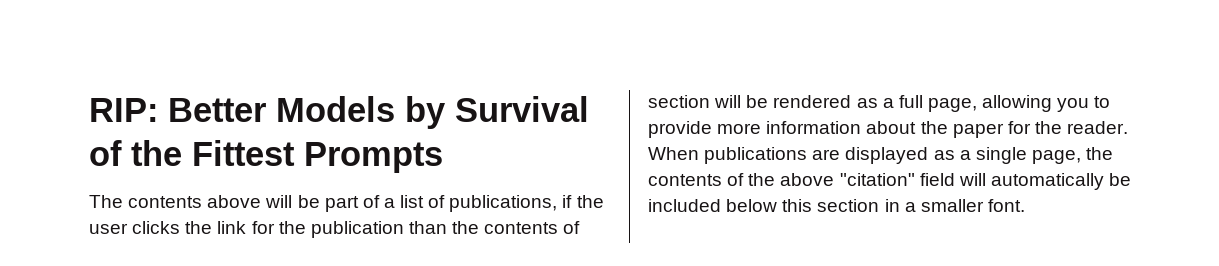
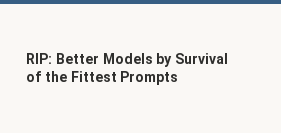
- The contents above will be part of a list of publications, if the user clicks the link for the publication than the contents of section will be rendered as a full page, allowing you to provide more information about the paper for the reader. When publications are displayed as a single page, the contents of the above "citation" field will automatically be included below this section in a smaller font.

